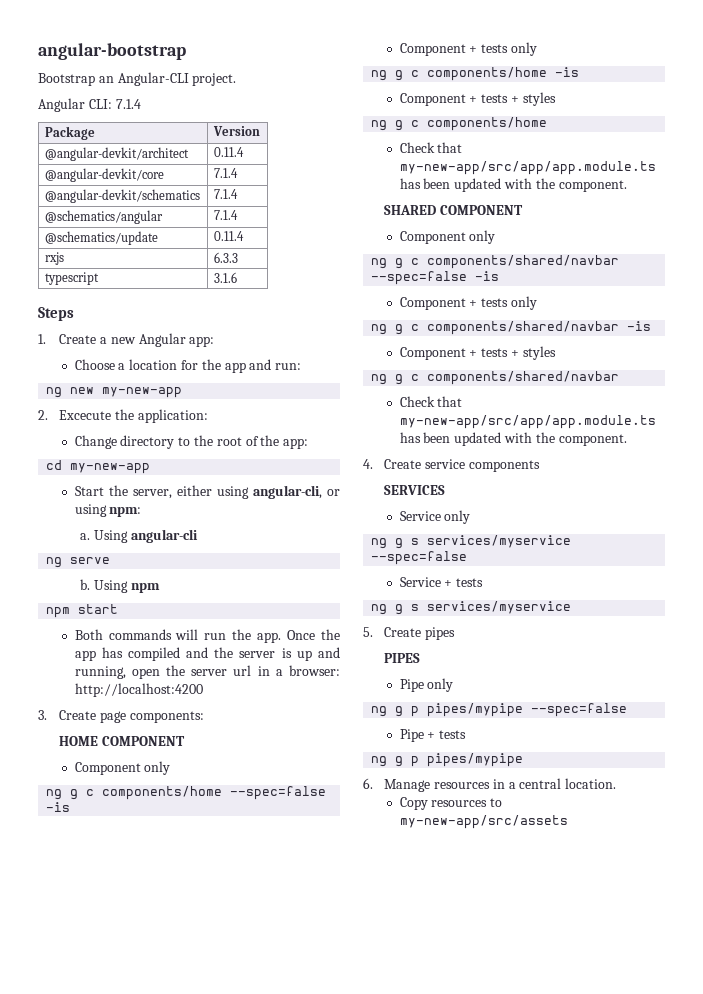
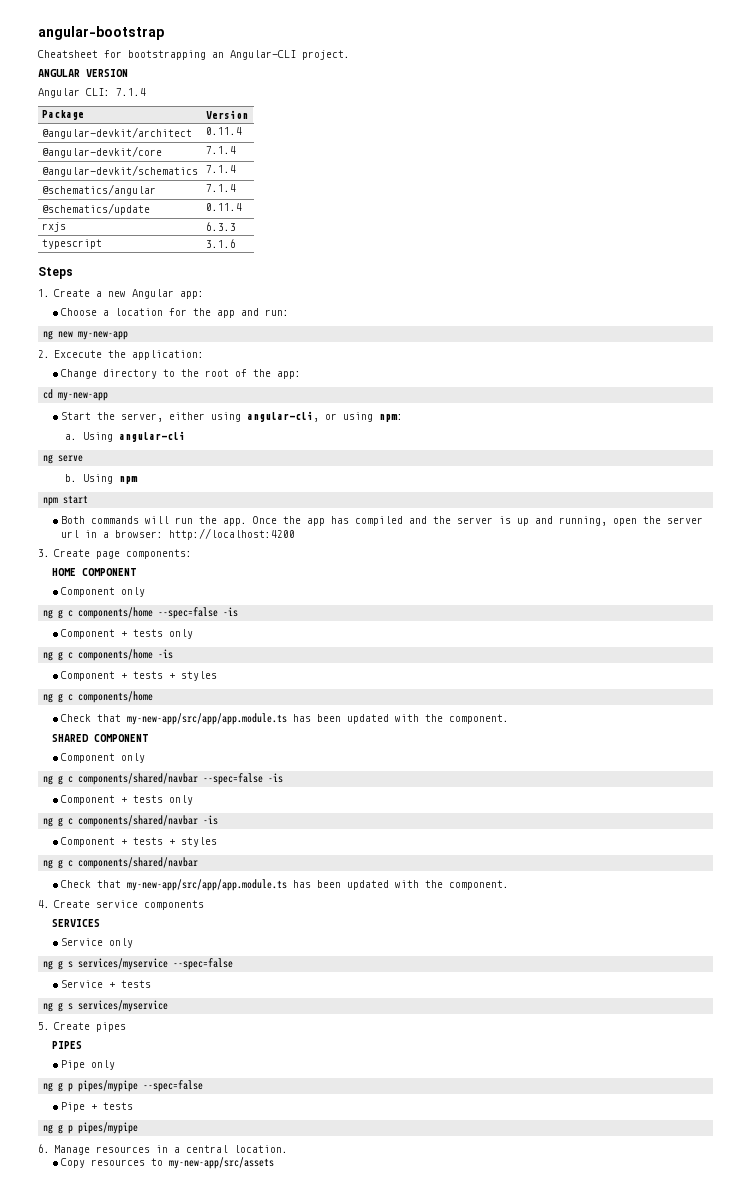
- Bootstrap an Angular-CLI project.
+ Cheatsheet for bootstrapping an Angular-CLI project.
+ ANGULAR VERSION

